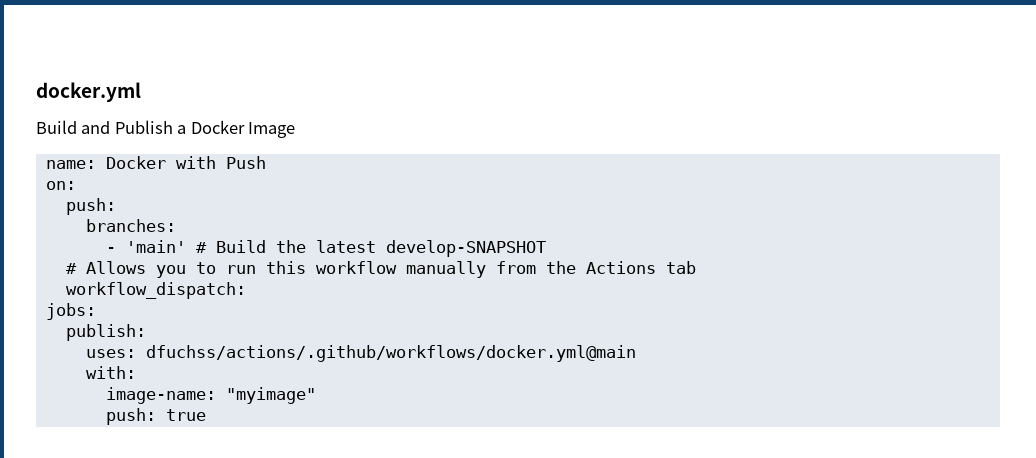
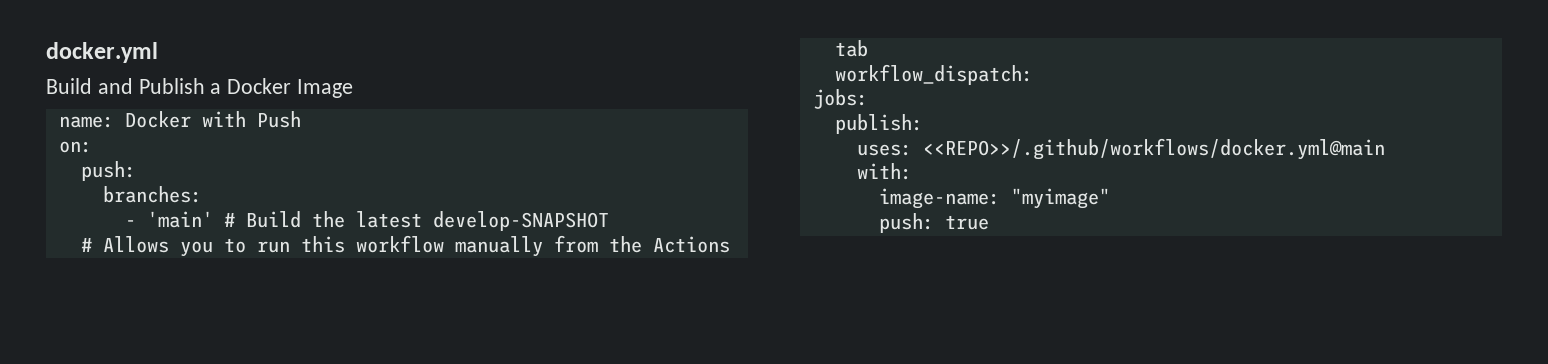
- uses: dfuchss/actions/.github/workflows/docker.yml@main
+ uses: <<REPO>>/.github/workflows/docker.yml@main

